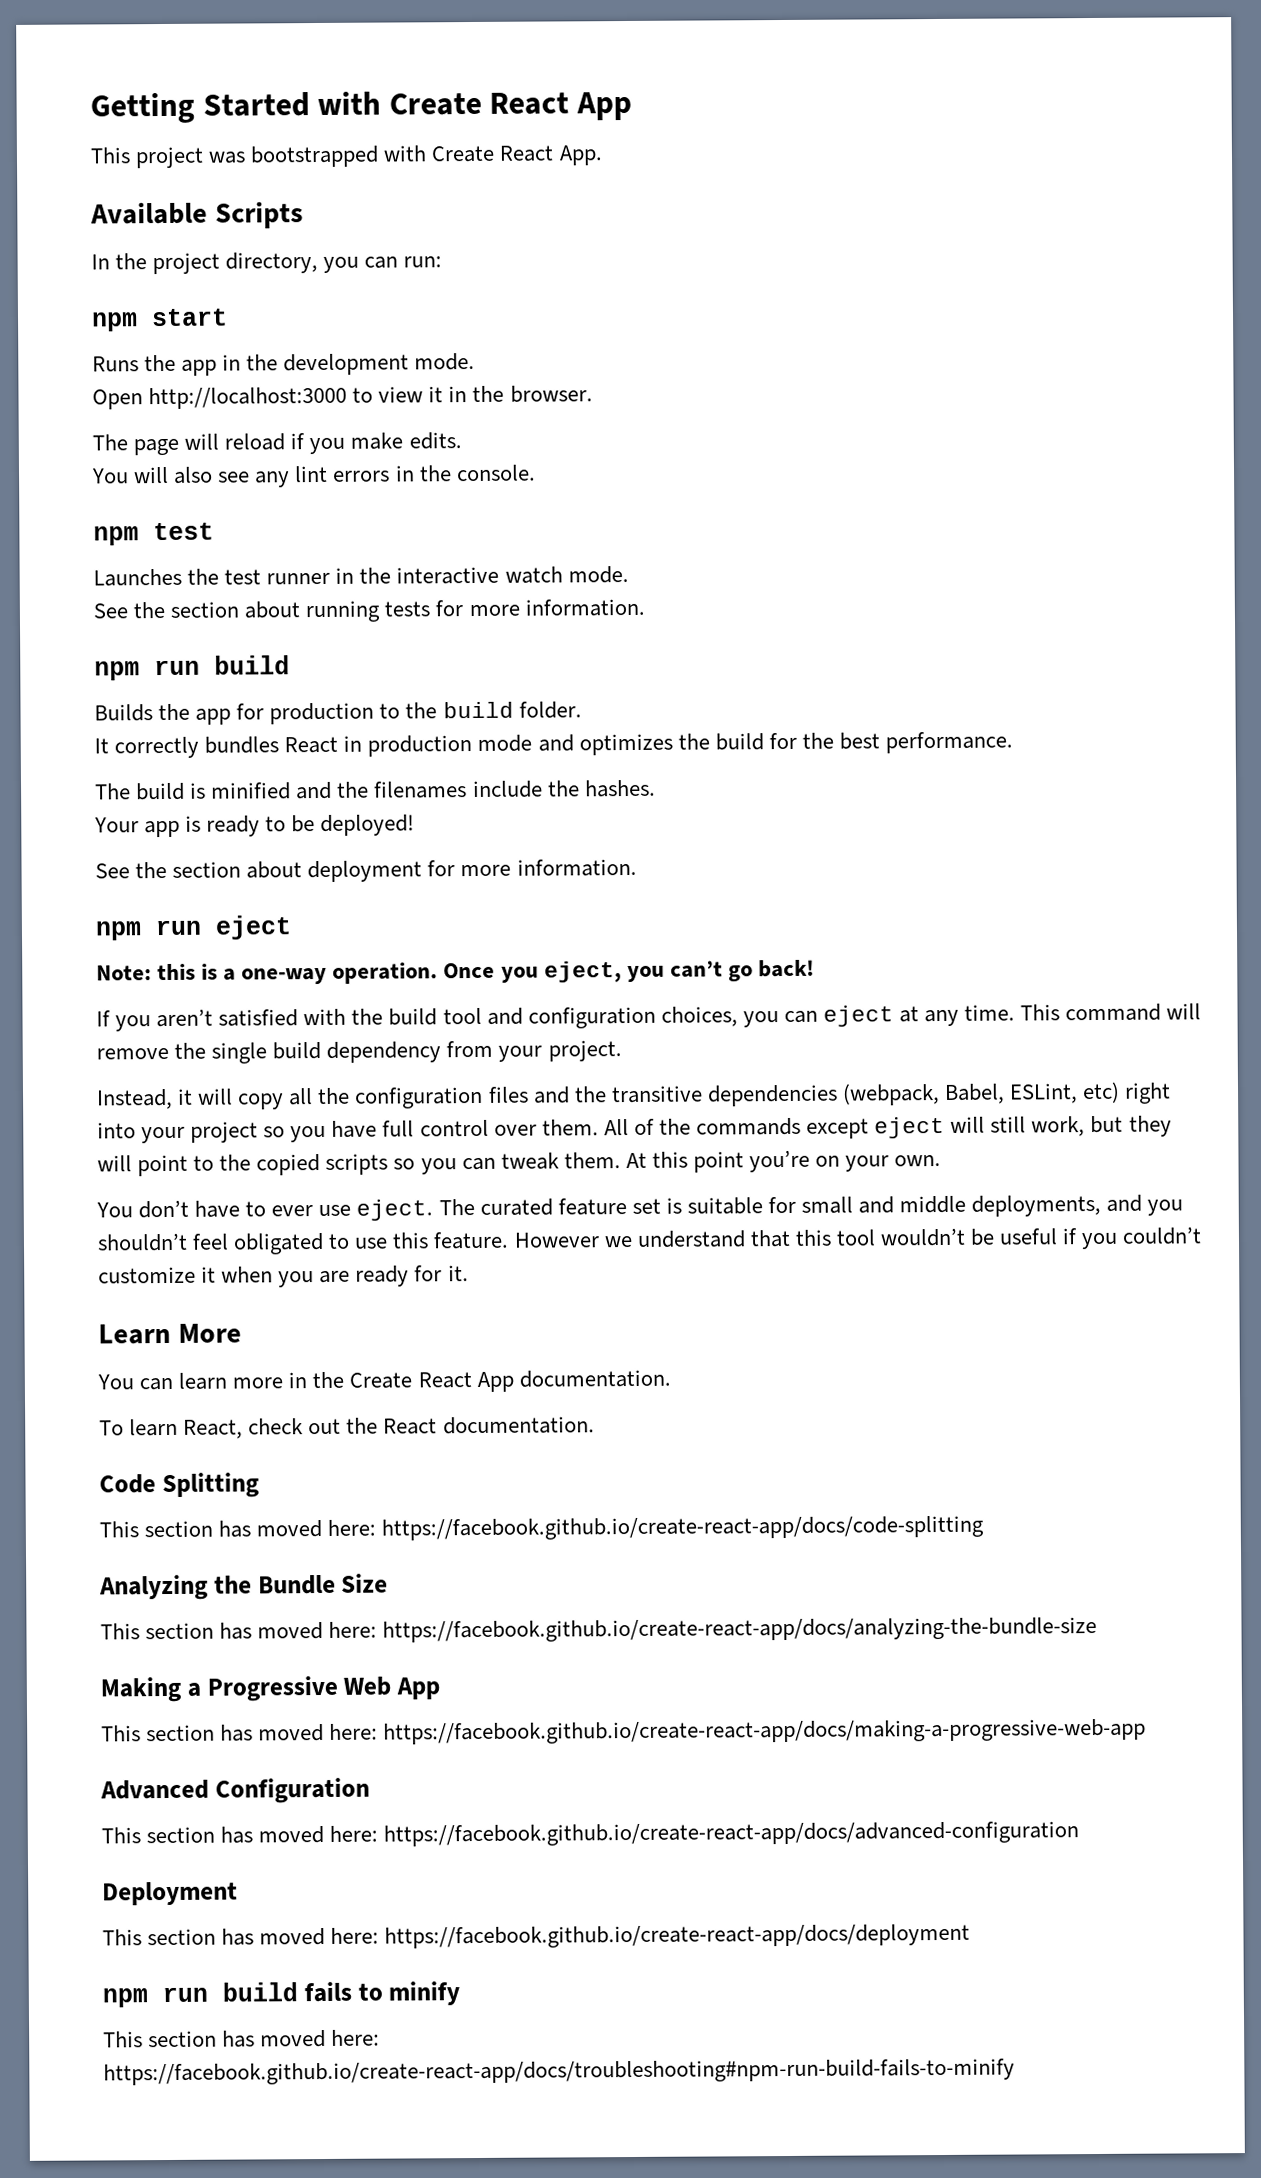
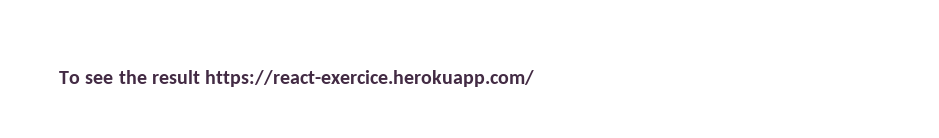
- Getting Started with Create React App
- This project was bootstrapped with Create React App.
- Available Scripts
- In the project directory, you can run:
- npm start
- Runs the app in the development mode.
- Open http://localhost:3000 to view it in the browser.
- The page will reload if you make edits.
- You will also see any lint errors in the console.
- npm test
- Launches the test runner in the interactive watch mode.
- See the section about running tests for more information.
- npm run build
- Builds the app for production to the build folder.
- It correctly bundles React in production mode and optimizes the build for the best performance.
- The build is minified and the filenames include the hashes.
- Your app is ready to be deployed!
- See the section about deployment for more information.
- npm run eject
- Note: this is a one-way operation. Once you eject, you can’t go back!
- If you aren’t satisfied with the build tool and configuration choices, you can eject at any time. This command will remove the single build dependency from your project.
- Instead, it will copy all the configuration files and the transitive dependencies (webpack, Babel, ESLint, etc) right into your project so you have full control over them. All of the commands except eject will still work, but they will point to the copied scripts so you can tweak them. At this point you’re on your own.
- You don’t have to ever use eject. The curated feature set is suitable for small and middle deployments, and you shouldn’t feel obligated to use this feature. However we understand that this tool wouldn’t be useful if you couldn’t customize it when you are ready for it.
- Learn More
- You can learn more in the Create React App documentation.
- To learn React, check out the React documentation.
- Code Splitting
- This section has moved here: https://facebook.github.io/create-react-app/docs/code-splitting
- Analyzing the Bundle Size
- This section has moved here: https://facebook.github.io/create-react-app/docs/analyzing-the-bundle-size
- Making a Progressive Web App
- This section has moved here: https://facebook.github.io/create-react-app/docs/making-a-progressive-web-app
- Advanced Configuration
- This section has moved here: https://facebook.github.io/create-react-app/docs/advanced-configuration
- Deployment
- This section has moved here: https://facebook.github.io/create-react-app/docs/deployment
- npm run build fails to minify
- This section has moved here: https://facebook.github.io/create-react-app/docs/troubleshooting#npm-run-build-fails-to-minify
+ To see the result https://react-exercice.herokuapp.com/

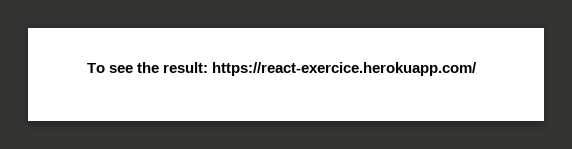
- To see the result https://react-exercice.herokuapp.com/
+ To see the result: https://react-exercice.herokuapp.com/

